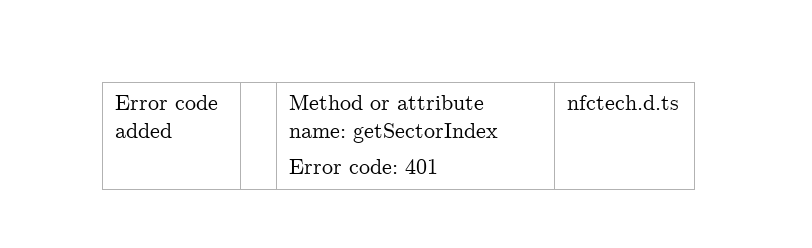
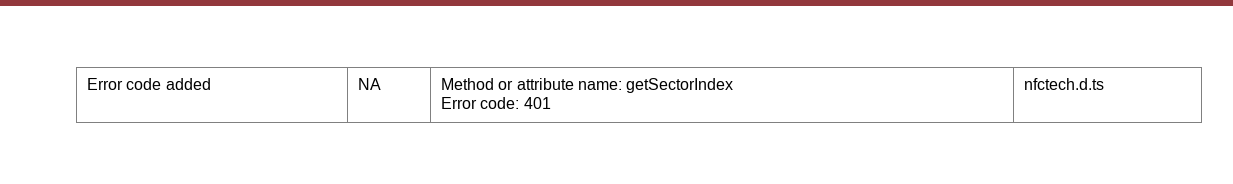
- Error code added | | Method or attribute name: getSectorIndex
+ Error code added | NA | Method or attribute name: getSectorIndex

